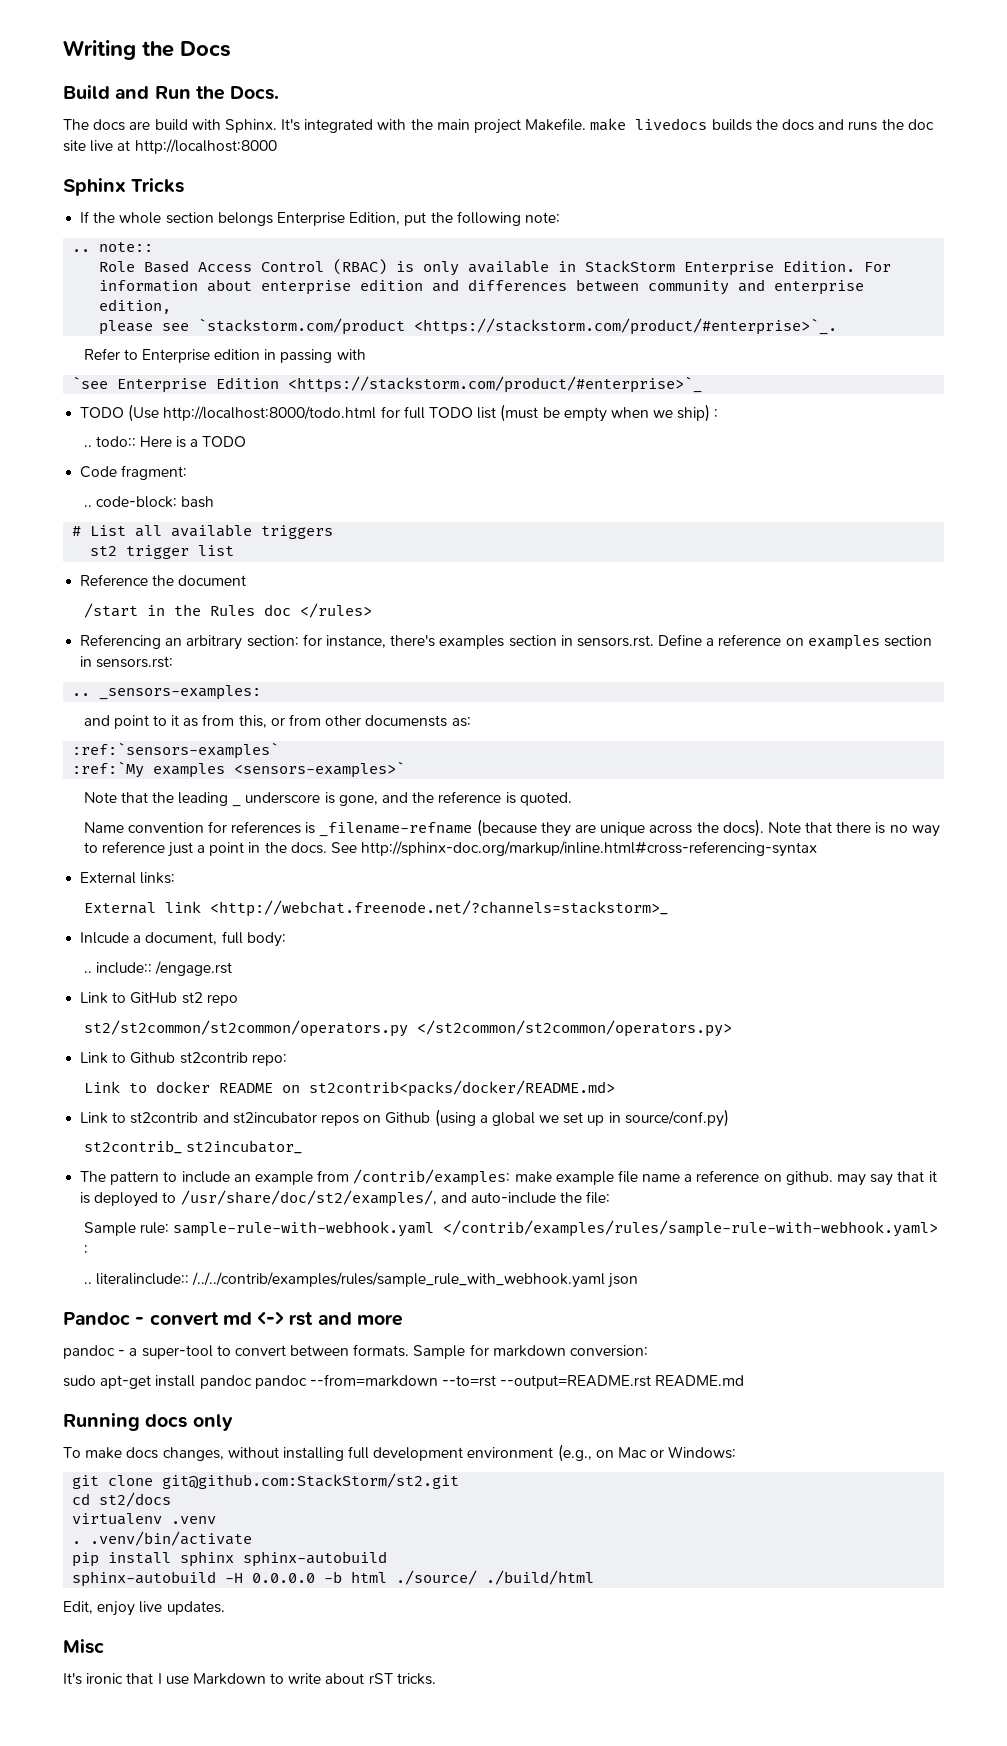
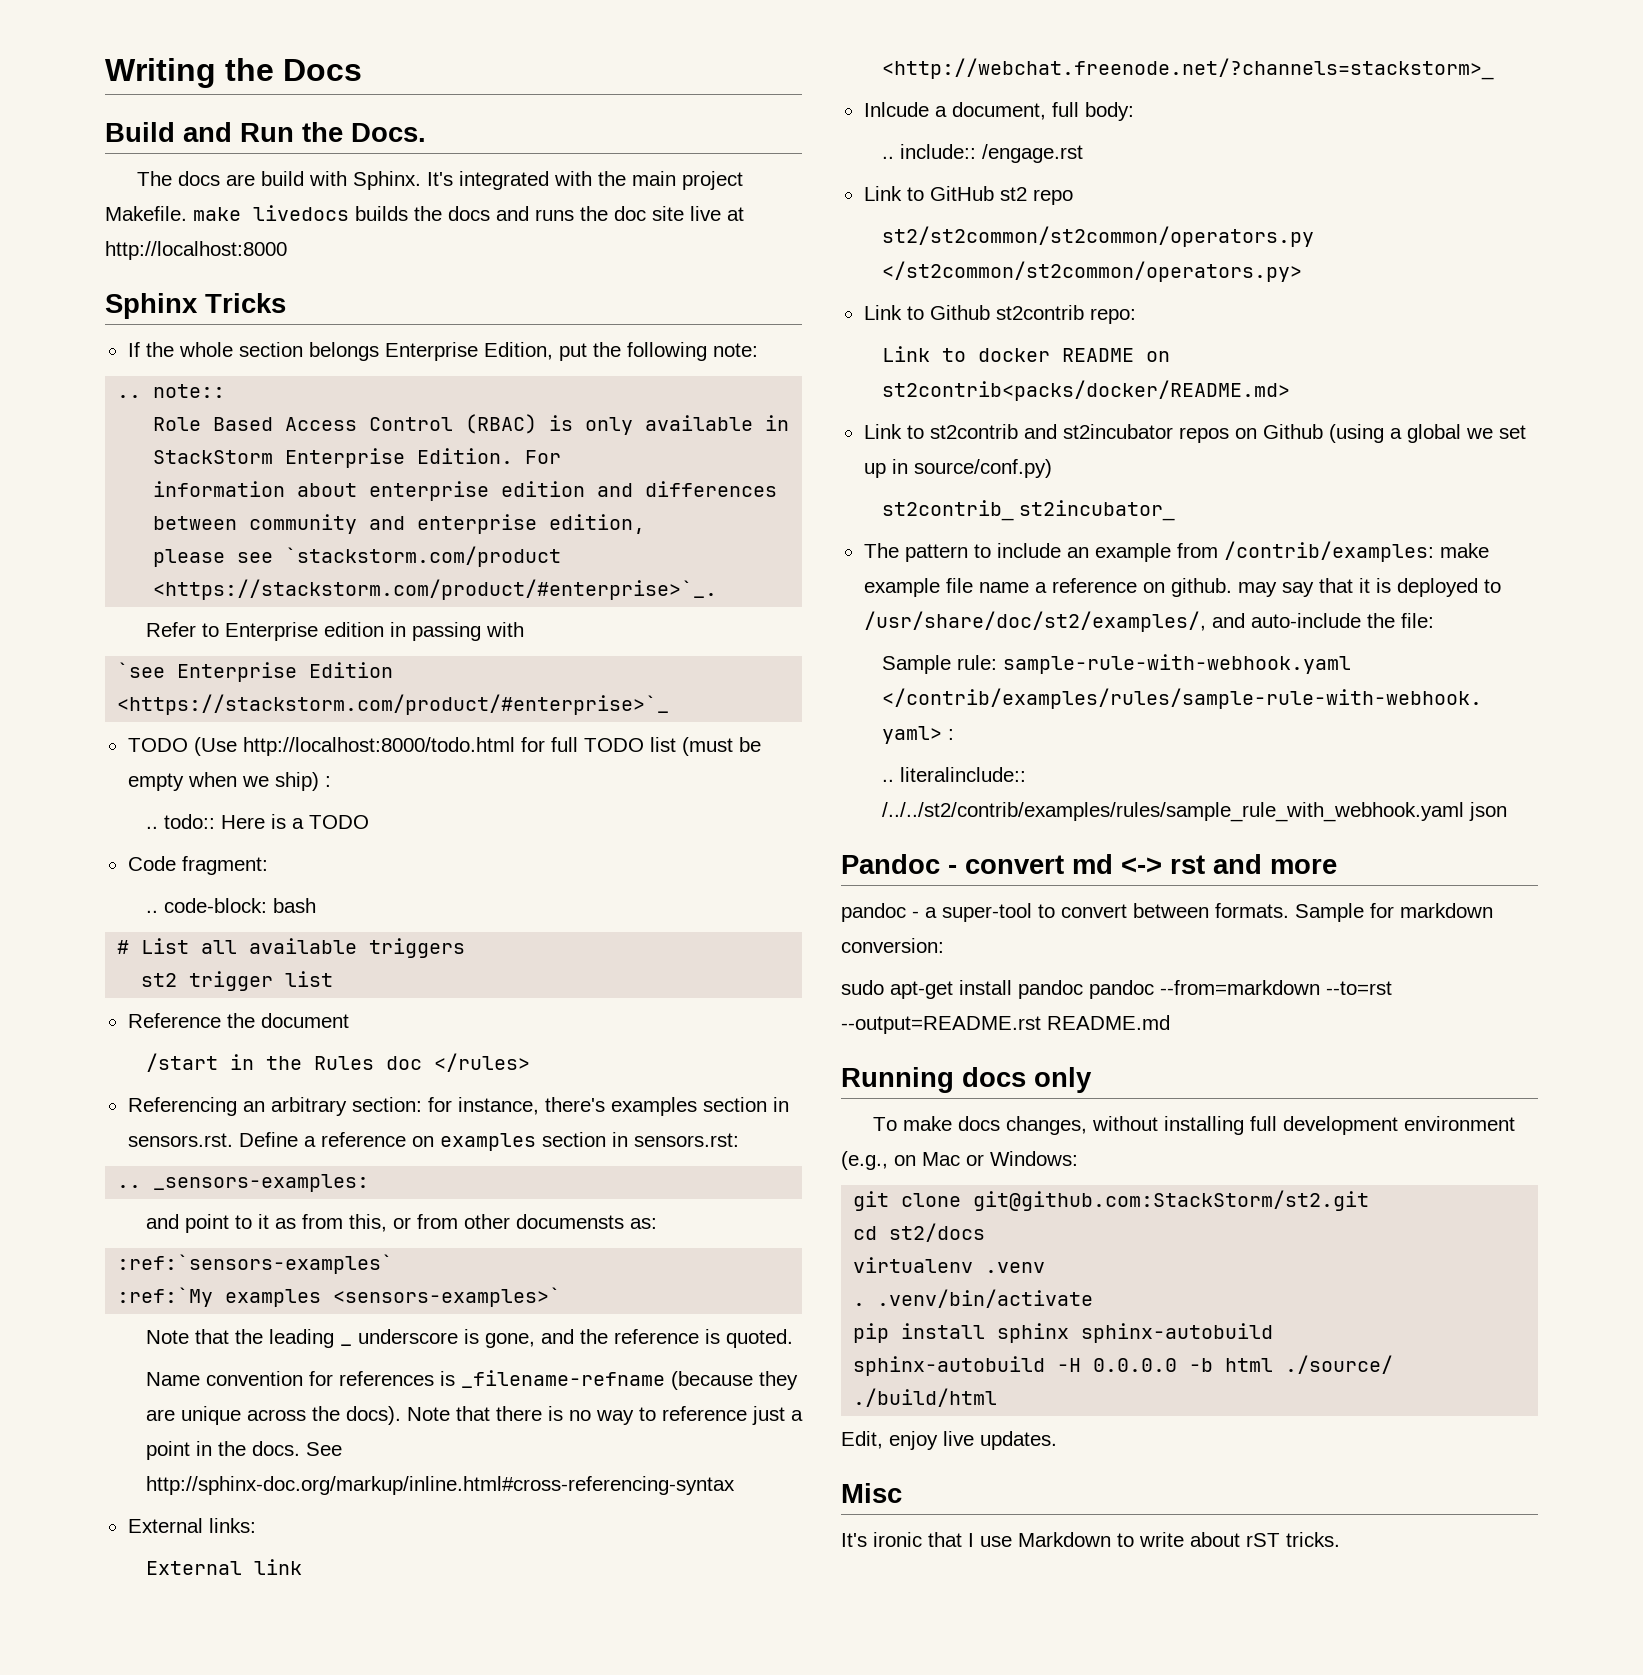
- .. literalinclude:: /../../contrib/examples/rules/sample_rule_with_webhook.yaml json
+ .. literalinclude:: /../../st2/contrib/examples/rules/sample_rule_with_webhook.yaml json

